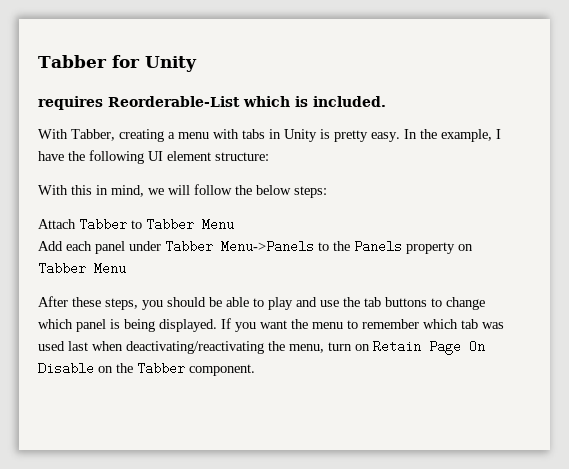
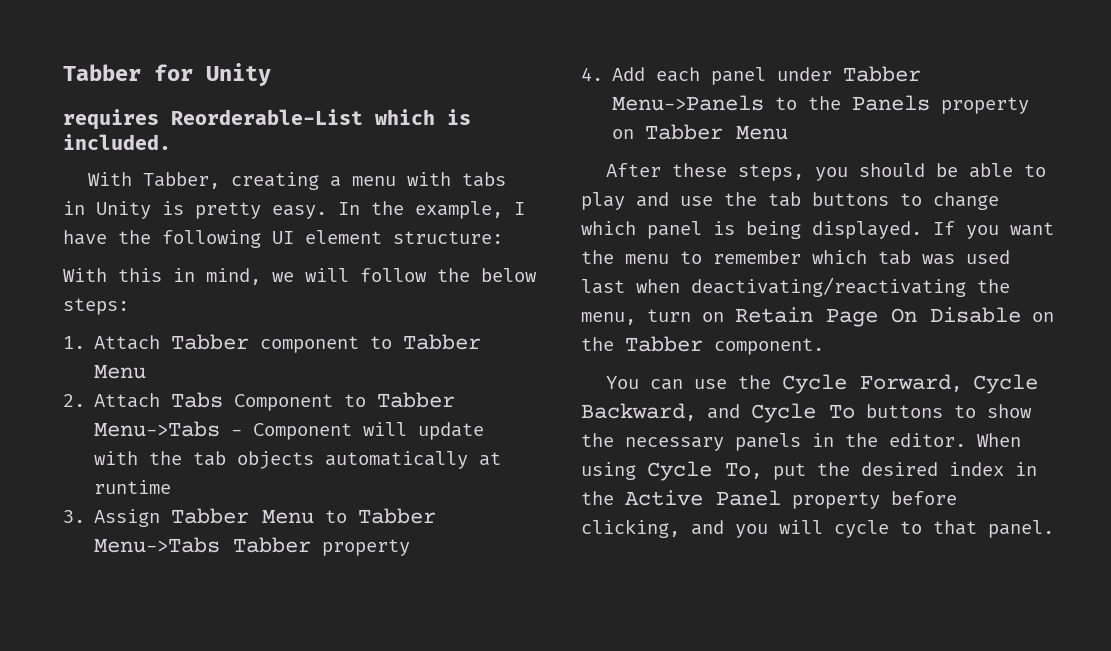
- Attach Tabber to Tabber Menu
+ 1. Attach Tabber component to Tabber Menu
- Add each panel under Tabber Menu->Panels to the Panels property on Tabber Menu
+ 2. Attach Tabs Component to Tabber Menu->Tabs - Component will update with the tab objects automatically at runtime
+ 3. Assign Tabber Menu to Tabber Menu->Tabs Tabber property
+ 4. Add each panel under Tabber Menu->Panels to the Panels property on Tabber Menu
+ You can use the Cycle Forward, Cycle Backward, and Cycle To buttons to show the necessary panels in the editor. When using Cycle To, put the desired index in the Active Panel property before clicking, and you will cycle to that panel.

